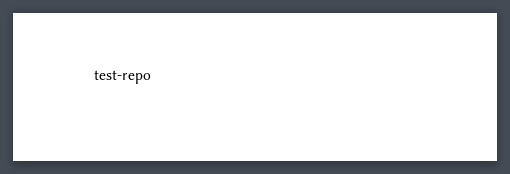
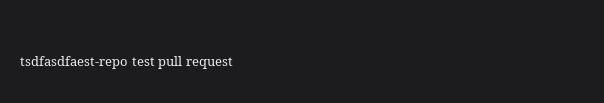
- test-repo
+ tsdfasdfaest-repo test pull request

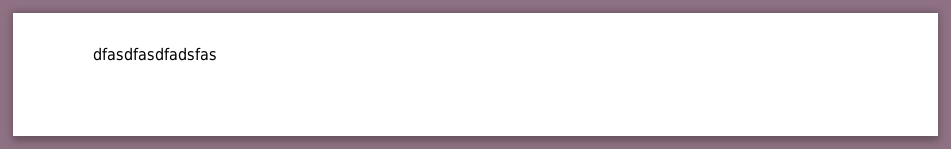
- tsdfasdfaest-repo test pull request
+ dfasdfasdfadsfas

